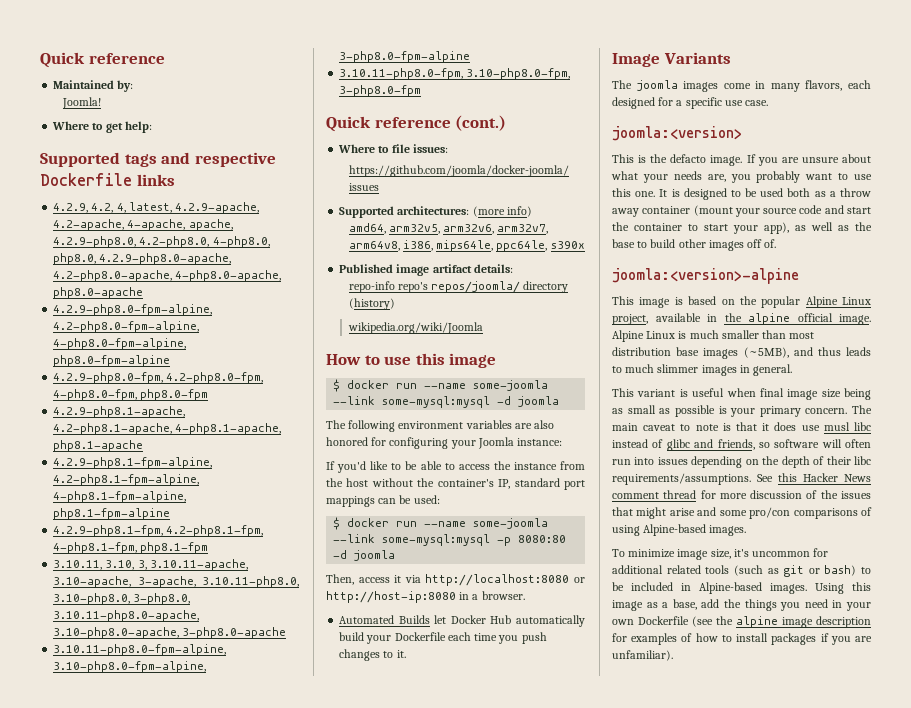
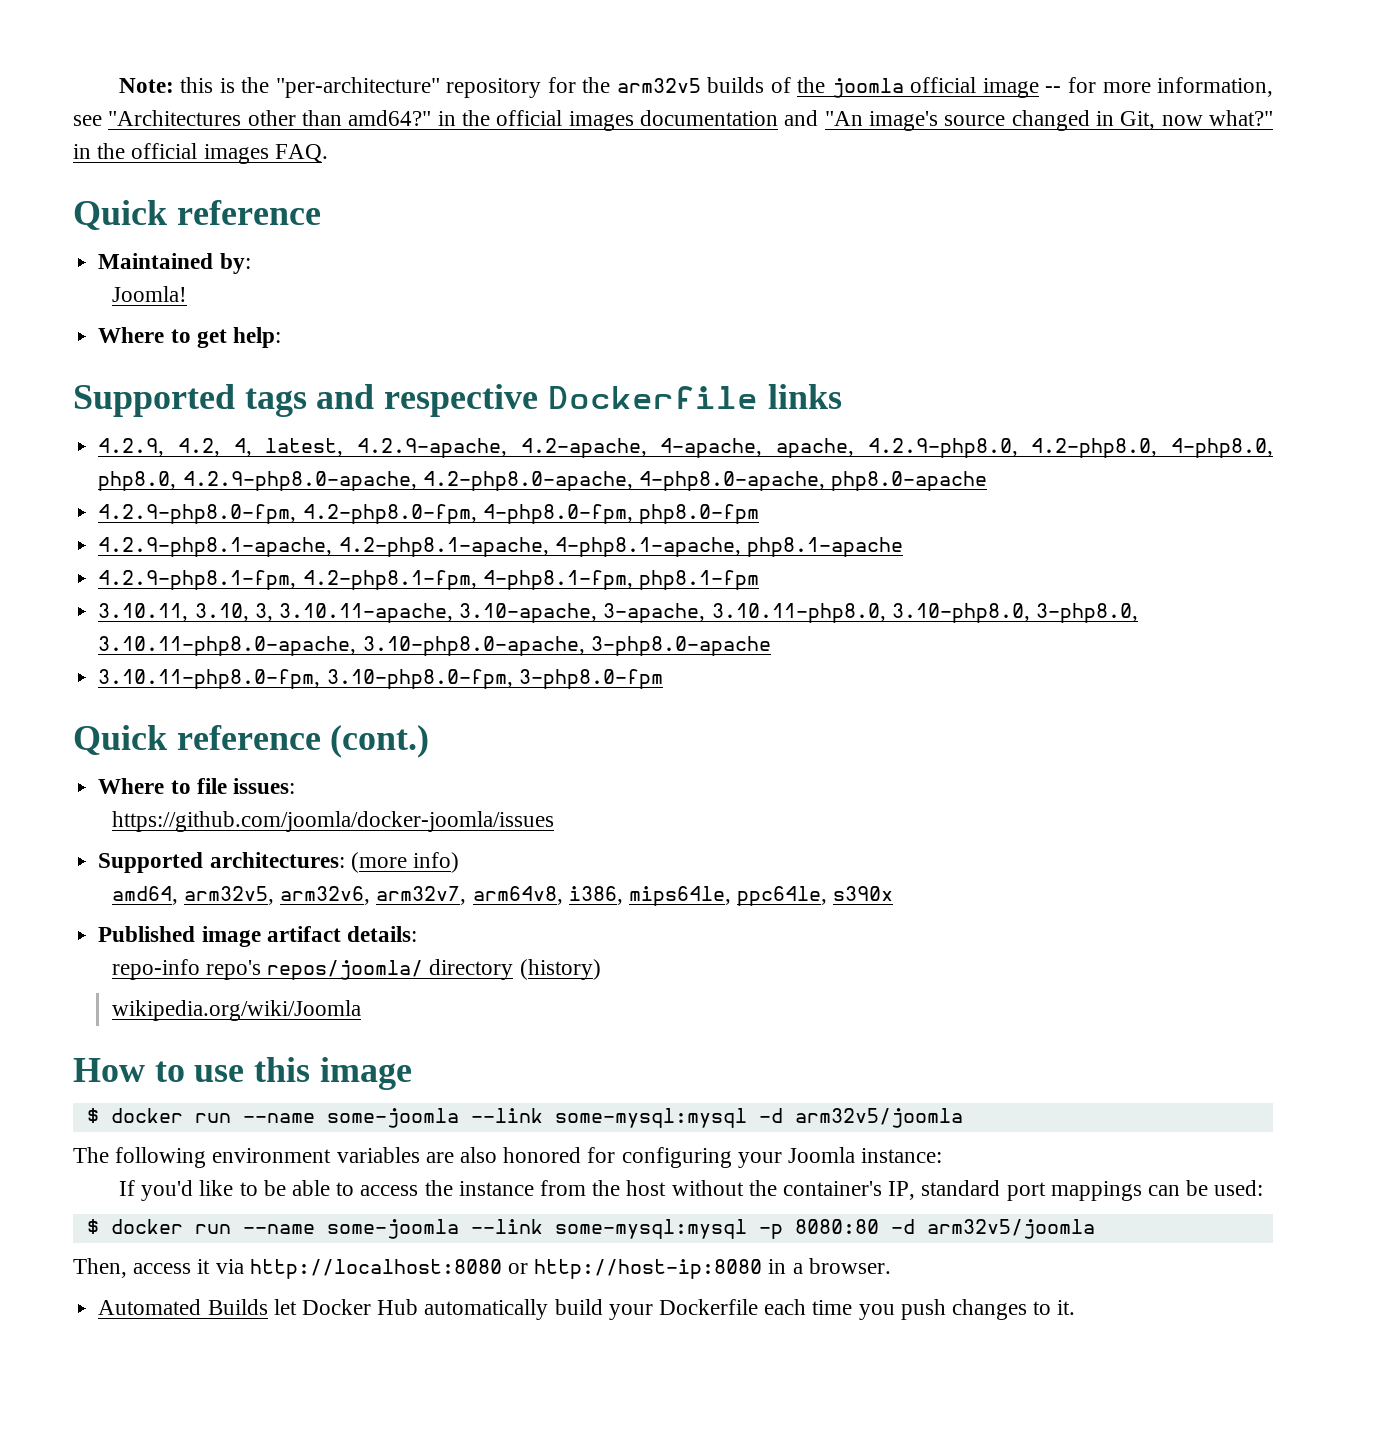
+ Note: this is the "per-architecture" repository for the arm32v5 builds of the joomla official image -- for more information, see "Architectures other than amd64?" in the official images documentation and "An image's source changed in Git, now what?" in the official images FAQ.
- 4.2.9-php8.0-fpm-alpine, 4.2-php8.0-fpm-alpine, 4-php8.0-fpm-alpine, php8.0-fpm-alpine
- 4.2.9-php8.1-fpm-alpine, 4.2-php8.1-fpm-alpine, 4-php8.1-fpm-alpine, php8.1-fpm-alpine
- 3.10.11-php8.0-fpm-alpine, 3.10-php8.0-fpm-alpine, 3-php8.0-fpm-alpine
- $ docker run --name some-joomla --link some-mysql:mysql -d joomla
+ $ docker run --name some-joomla --link some-mysql:mysql -d arm32v5/joomla
- $ docker run --name some-joomla --link some-mysql:mysql -p 8080:80 -d joomla
+ $ docker run --name some-joomla --link some-mysql:mysql -p 8080:80 -d arm32v5/joomla
- Image Variants
- The joomla images come in many flavors, each designed for a specific use case.
- joomla:<version>
- This is the defacto image. If you are unsure about what your needs are, you probably want to use this one. It is designed to be used both as a throw away container (mount your source code and start the container to start your app), as well as the base to build other images off of.
- joomla:<version>-alpine
- This image is based on the popular Alpine Linux project, available in the alpine official image. Alpine Linux is much smaller than most distribution base images (~5MB), and thus leads to much slimmer images in general.
- This variant is useful when final image size being as small as possible is your primary concern. The main caveat to note is that it does use musl libc instead of glibc and friends, so software will often run into issues depending on the depth of their libc requirements/assumptions. See this Hacker News comment thread for more discussion of the issues that might arise and some pro/con comparisons of using Alpine-based images.
- To minimize image size, it's uncommon for additional related tools (such as git or bash) to be included in Alpine-based images. Using this image as a base, add the things you need in your own Dockerfile (see the alpine image description for examples of how to install packages if you are unfamiliar).

